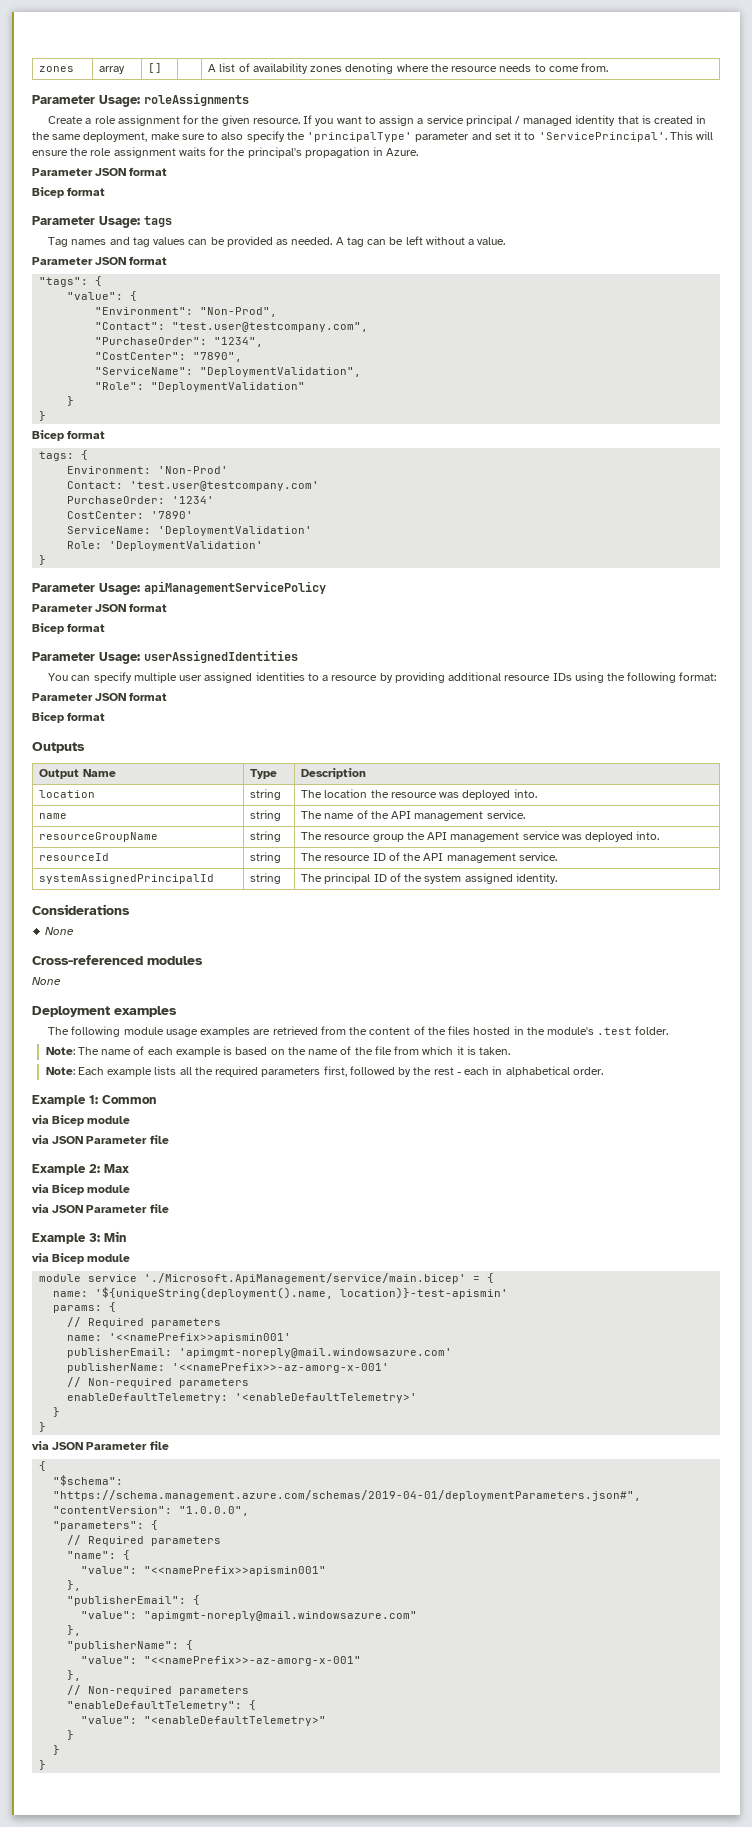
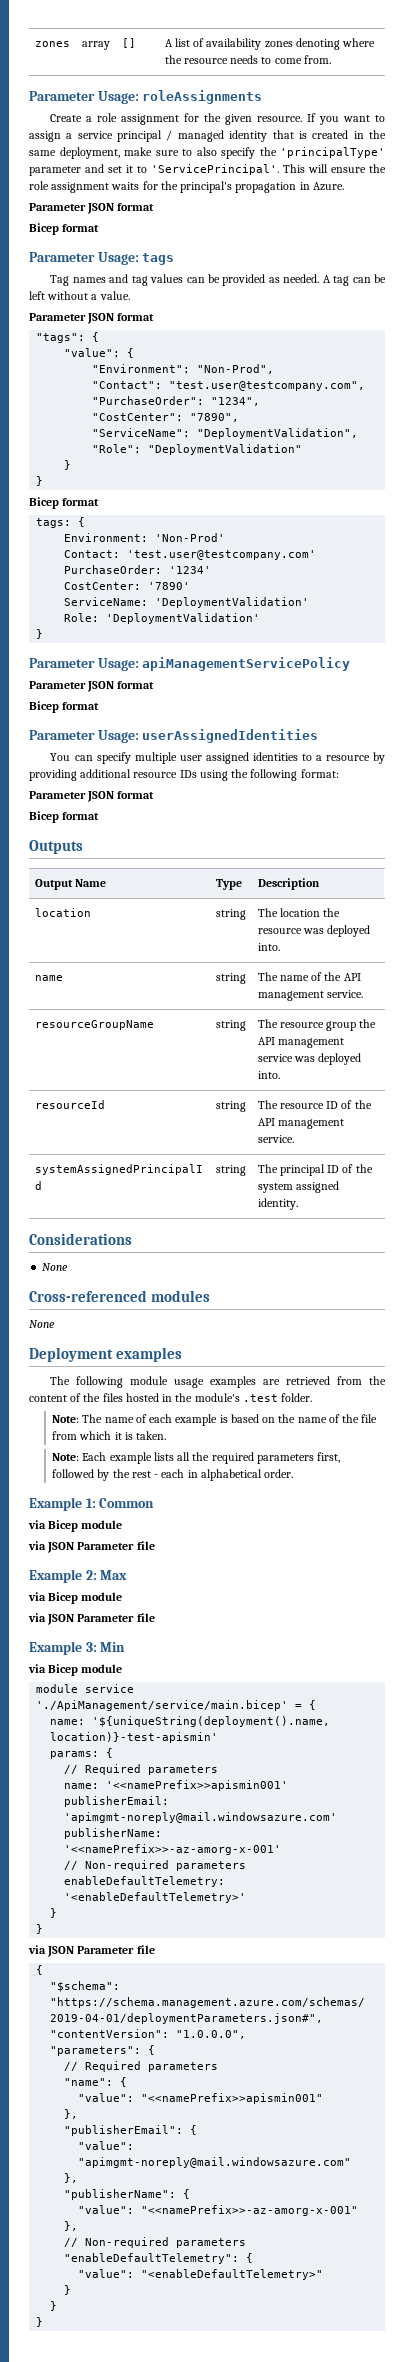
- module service './Microsoft.ApiManagement/service/main.bicep' = {
+ module service './ApiManagement/service/main.bicep' = {

